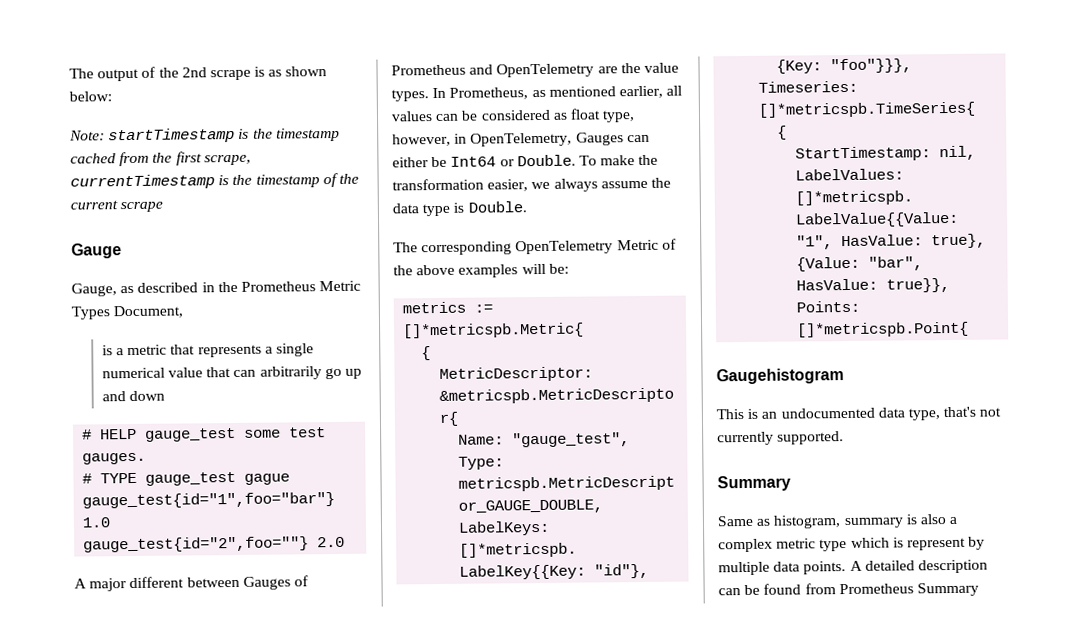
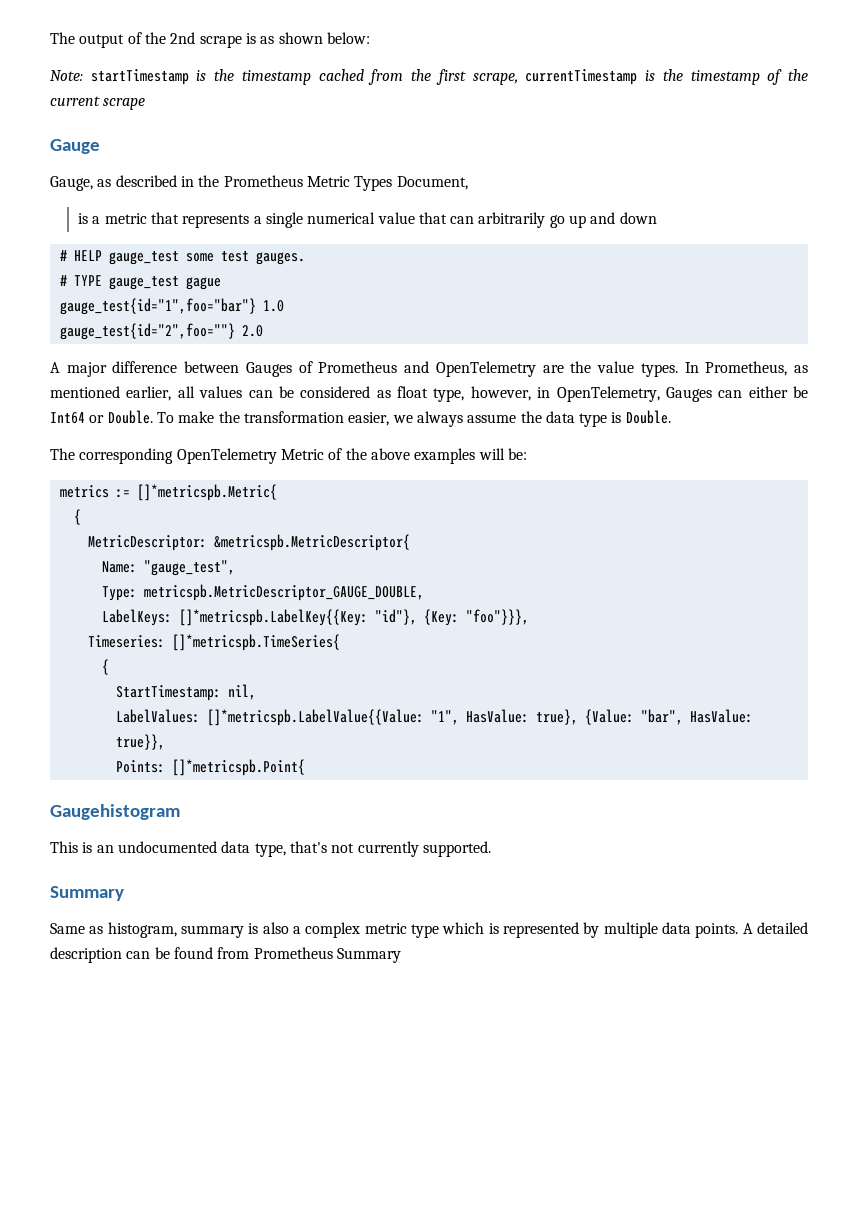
- A major different between Gauges of Prometheus and OpenTelemetry are the value types.
+ A major difference between Gauges of Prometheus and OpenTelemetry are the value types.
- Same as histogram, summary is also a complex metric type which is represent by multiple data points.
+ Same as histogram, summary is also a complex metric type which is represented by multiple data points.

